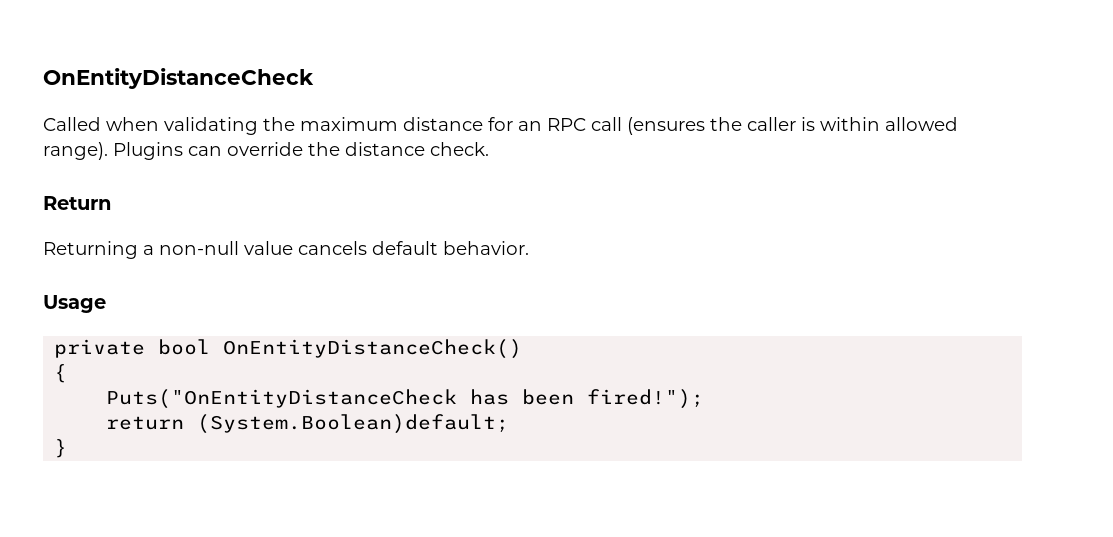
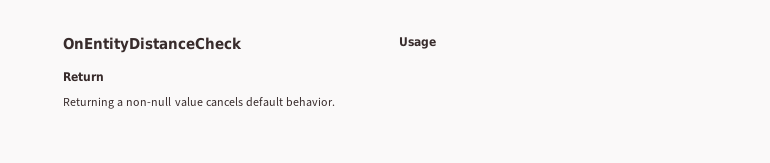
- Called when validating the maximum distance for an RPC call (ensures the caller is within allowed range). Plugins can override the distance check.
- private bool OnEntityDistanceCheck()
- {
- Puts("OnEntityDistanceCheck has been fired!");
- return (System.Boolean)default;
- }

